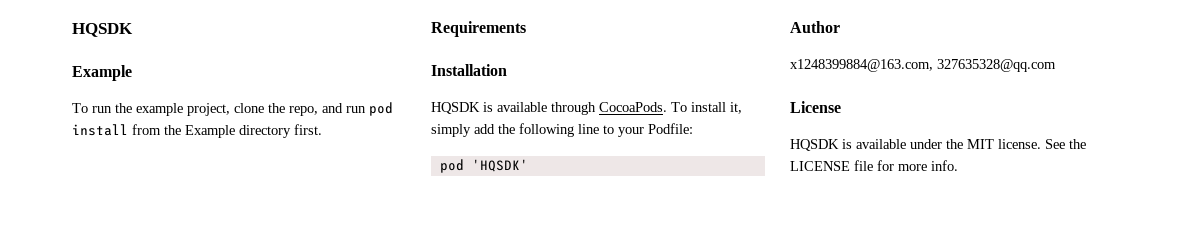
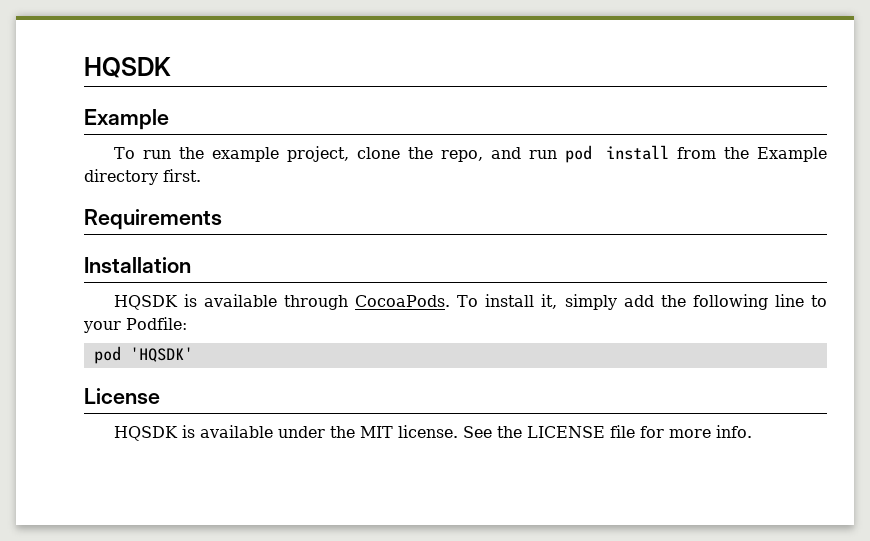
- Author
- x1248399884@163.com, 327635328@qq.com

